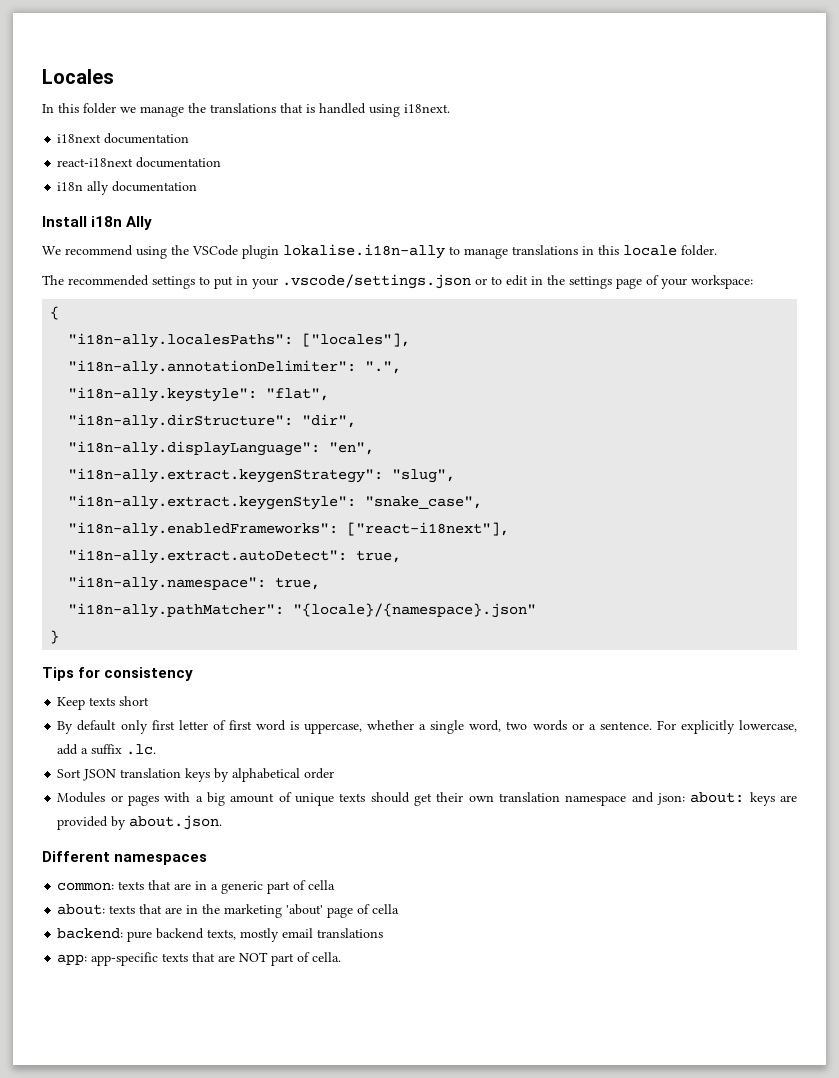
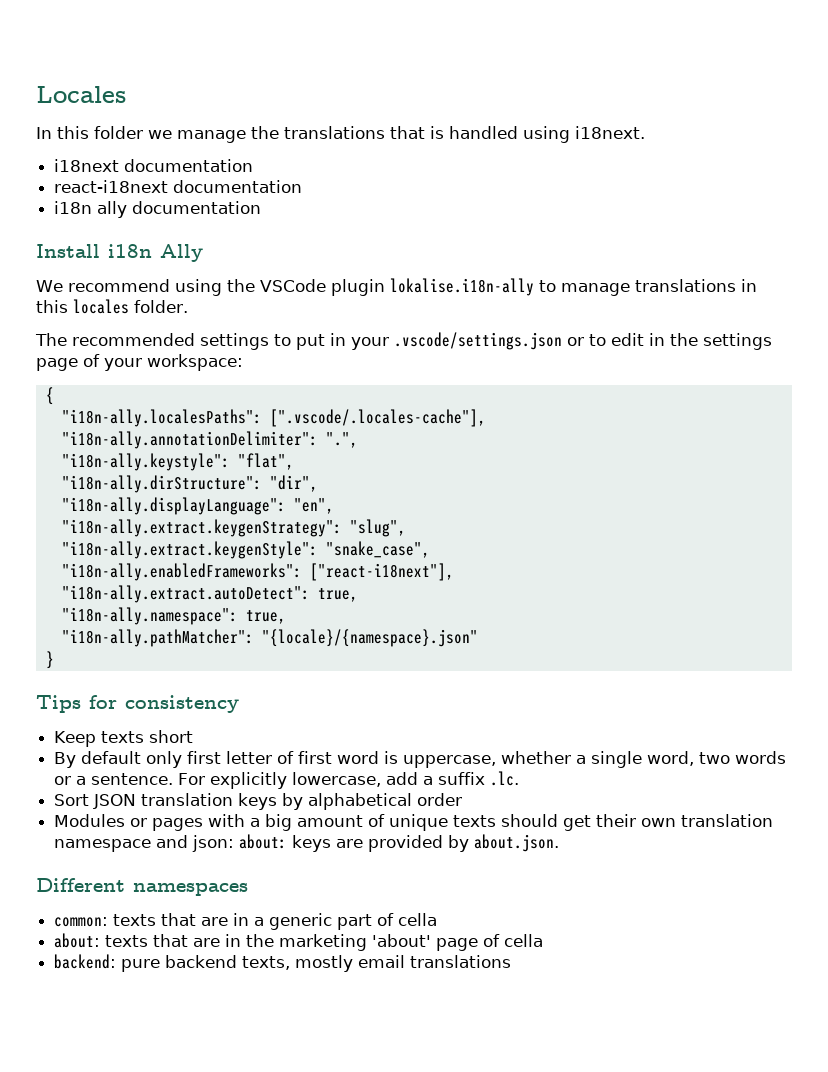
- We recommend using the VSCode plugin lokalise.i18n-ally to manage translations in this locale folder.
+ We recommend using the VSCode plugin lokalise.i18n-ally to manage translations in this locales folder.
- "i18n-ally.localesPaths": ["locales"],
+ "i18n-ally.localesPaths": [".vscode/.locales-cache"],
- app: app-specific texts that are NOT part of cella.

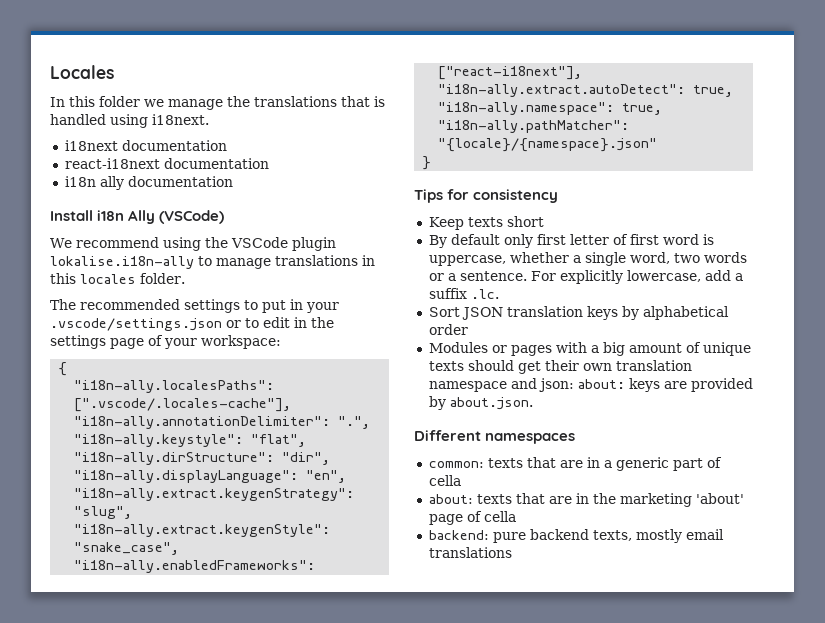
- Install i18n Ally
+ Install i18n Ally (VSCode)

